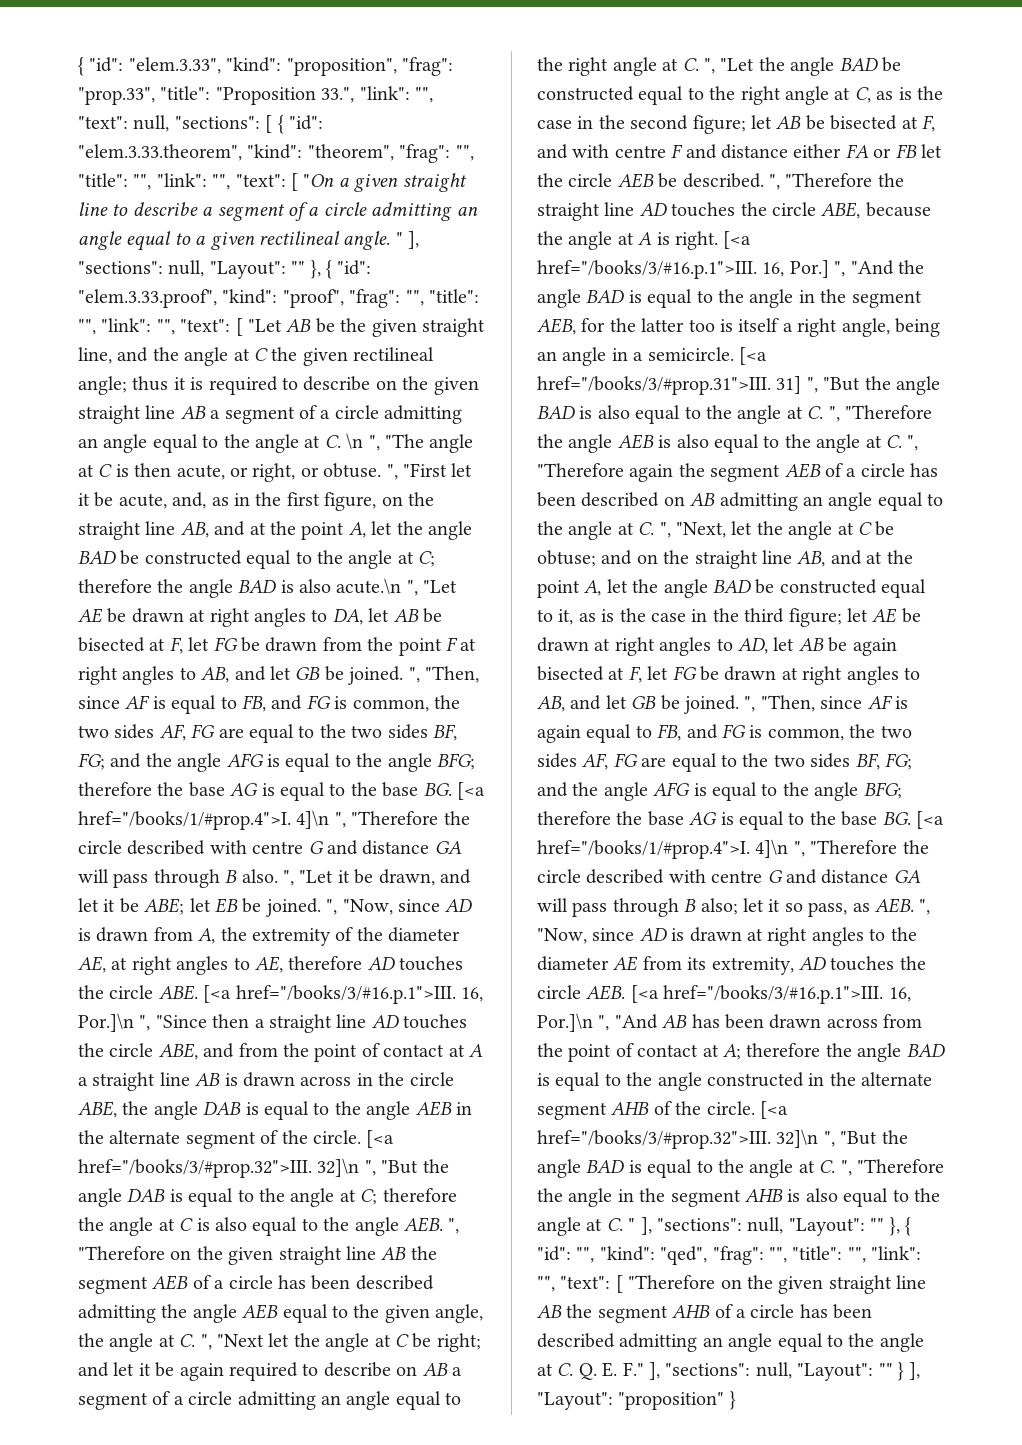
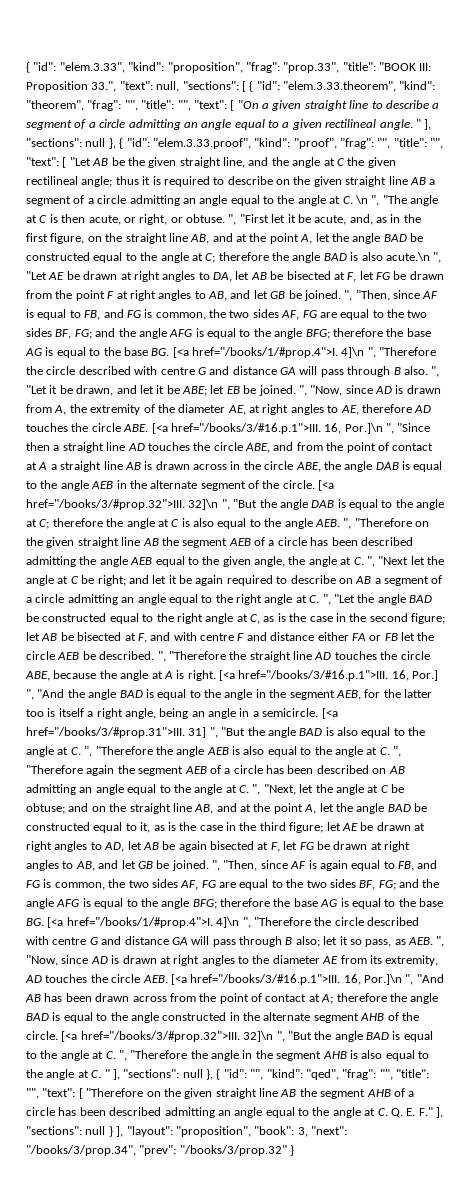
- { "id": "elem.3.33", "kind": "proposition", "frag": "prop.33", "title": "Proposition 33.", "link": "", "text": null, "sections": [ { "id": "elem.3.33.theorem", "kind": "theorem", "frag": "", "title": "", "link": "", "text": [ "On a given straight line to describe a segment of a circle admitting an angle equal to a given rectilineal angle. " ], "sections": null, "Layout": "" }, { "id":
+ { "id": "elem.3.33", "kind": "proposition", "frag": "prop.33", "title": "BOOK III: Proposition 33.", "text": null, "sections": [ { "id": "elem.3.33.theorem", "kind": "theorem", "frag": "", "title": "", "text": [ "On a given straight line to describe a segment of a circle admitting an angle equal to a given rectilineal angle. " ], "sections": null }, { "id":
- "proof", "frag": "", "title": "", "link": "", "text":
+ "proof", "frag": "", "title": "", "text":
- [<a href="/books/3/#prop.32">III. 32]\n ", "But the angle BAD is equal to the angle at C. ", "Therefore the angle in the segment AHB is also equal to the angle at C. " ], "sections": null, "Layout": "" }, { "id":
+ [<a href="/books/3/#prop.32">III. 32]\n ", "But the angle BAD is equal to the angle at C. ", "Therefore the angle in the segment AHB is also equal to the angle at C. " ], "sections": null }, { "id":
- "qed", "frag": "", "title": "", "link": "", "text":
+ "qed", "frag": "", "title": "", "text":
- null, "Layout": "" } ], "Layout": "proposition" }
+ null } ], "layout": "proposition", "book": 3, "next": "/books/3/prop.34", "prev": "/books/3/prop.32" }

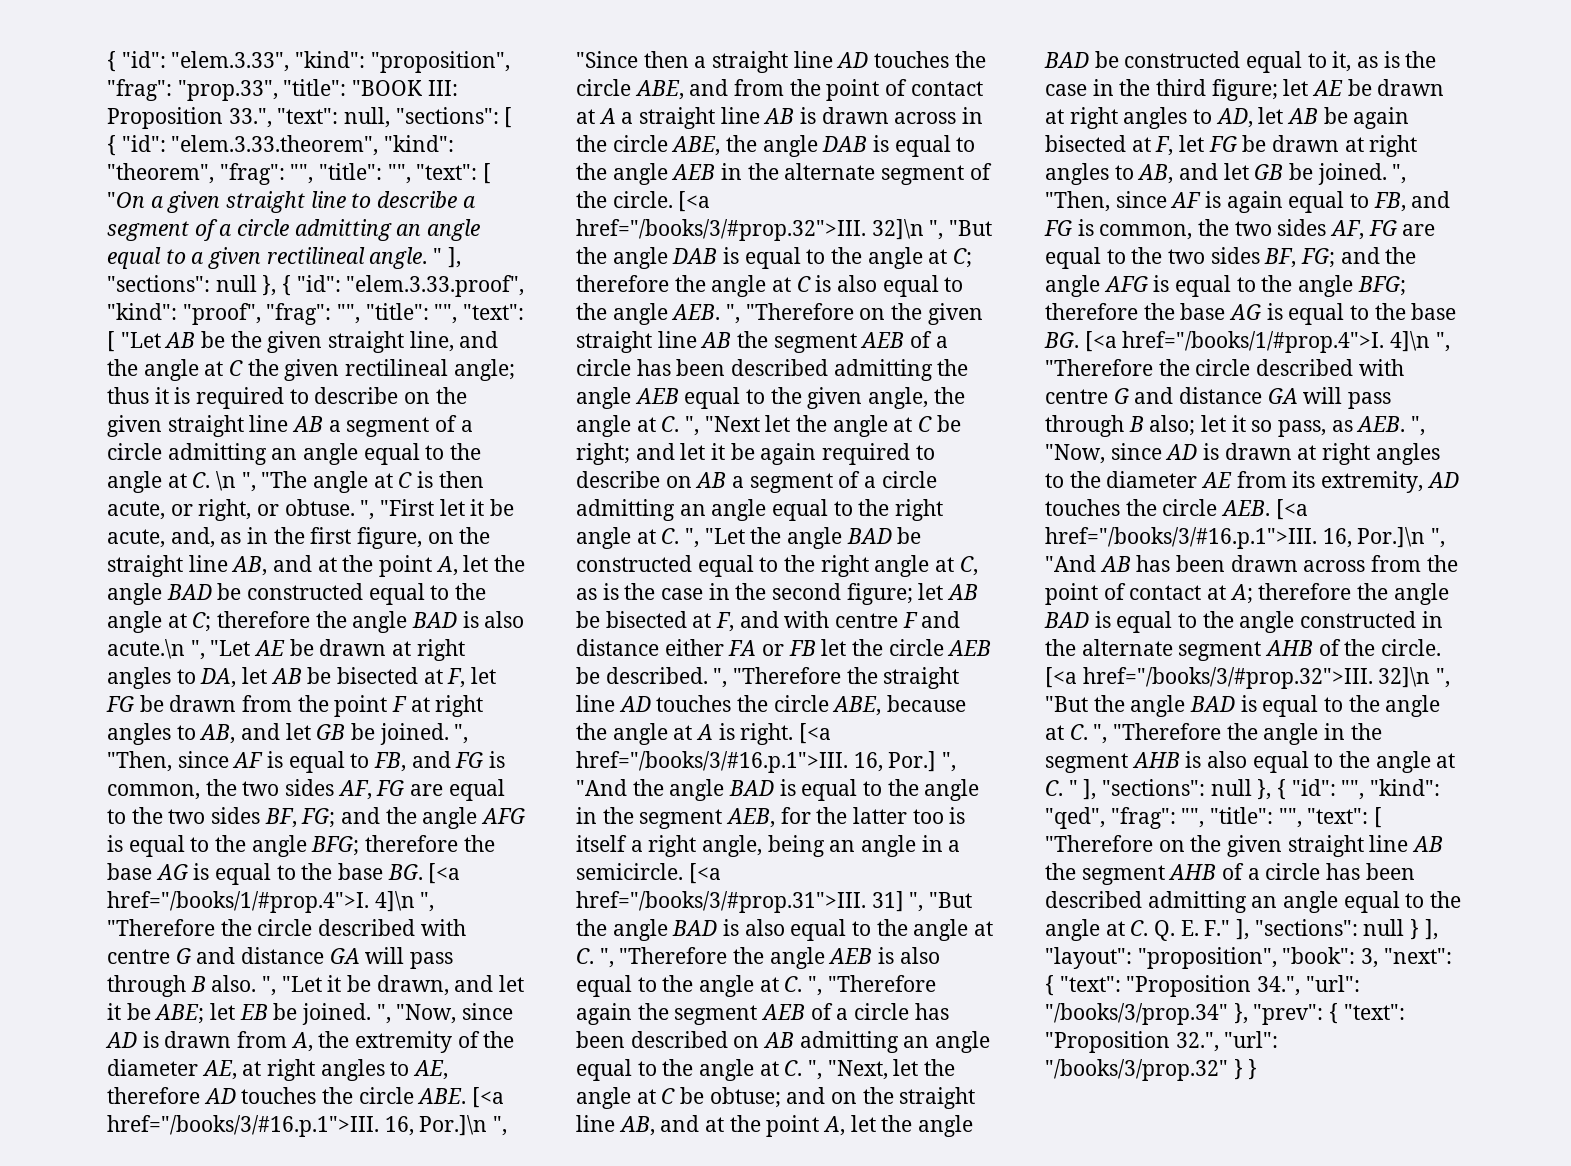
- "/books/3/prop.34", "prev":
+ { "text": "Proposition 34.", "url": "/books/3/prop.34" }, "prev": { "text": "Proposition 32.", "url":
- "/books/3/prop.32" }
+ "/books/3/prop.32" } }

